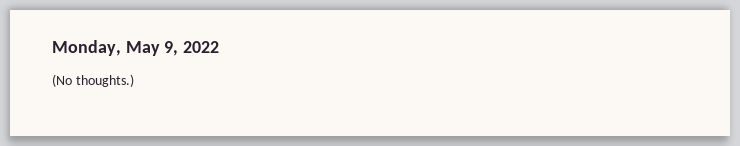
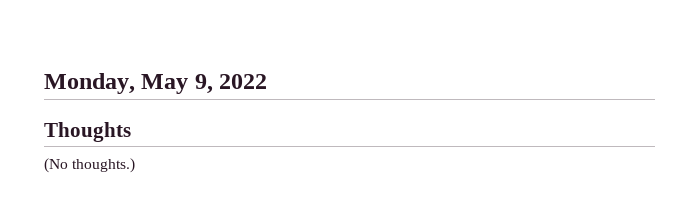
+ Thoughts

